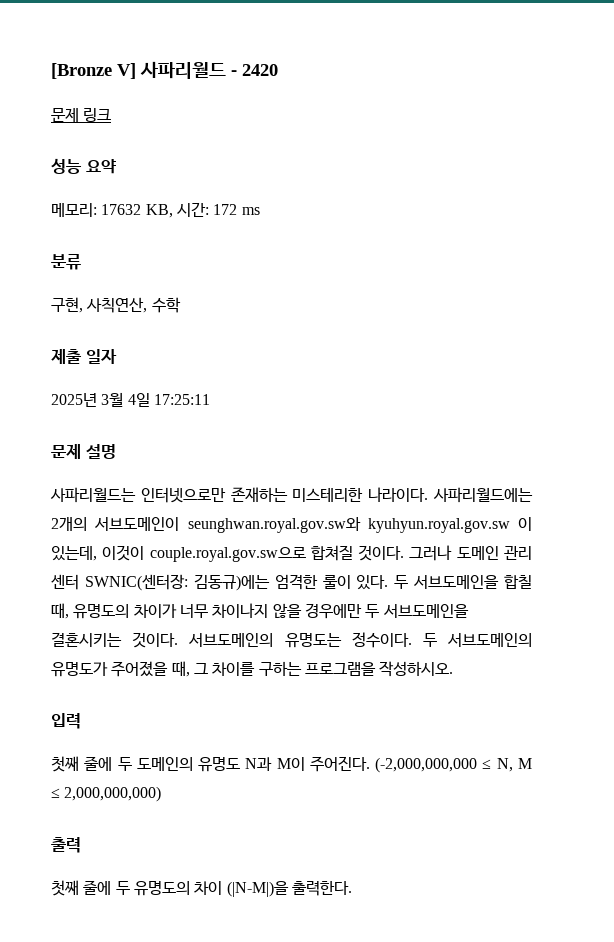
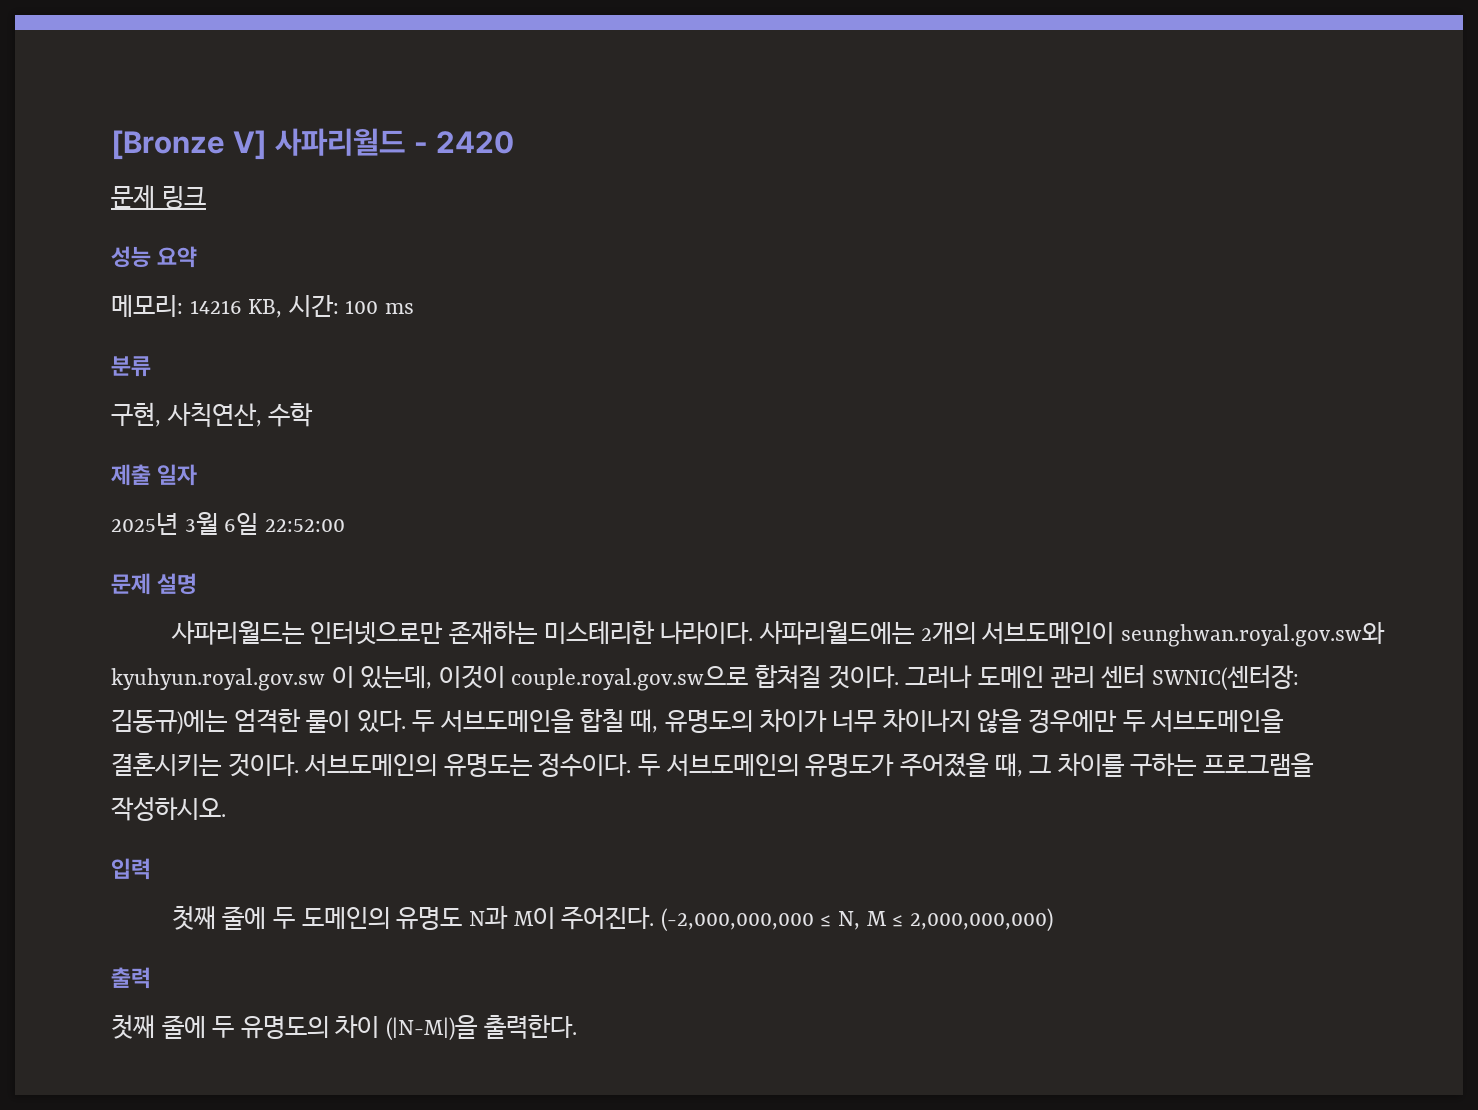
- 메모리: 17632 KB, 시간: 172 ms
+ 메모리: 14216 KB, 시간: 100 ms
- 2025년 3월 4일 17:25:11
+ 2025년 3월 6일 22:52:00

